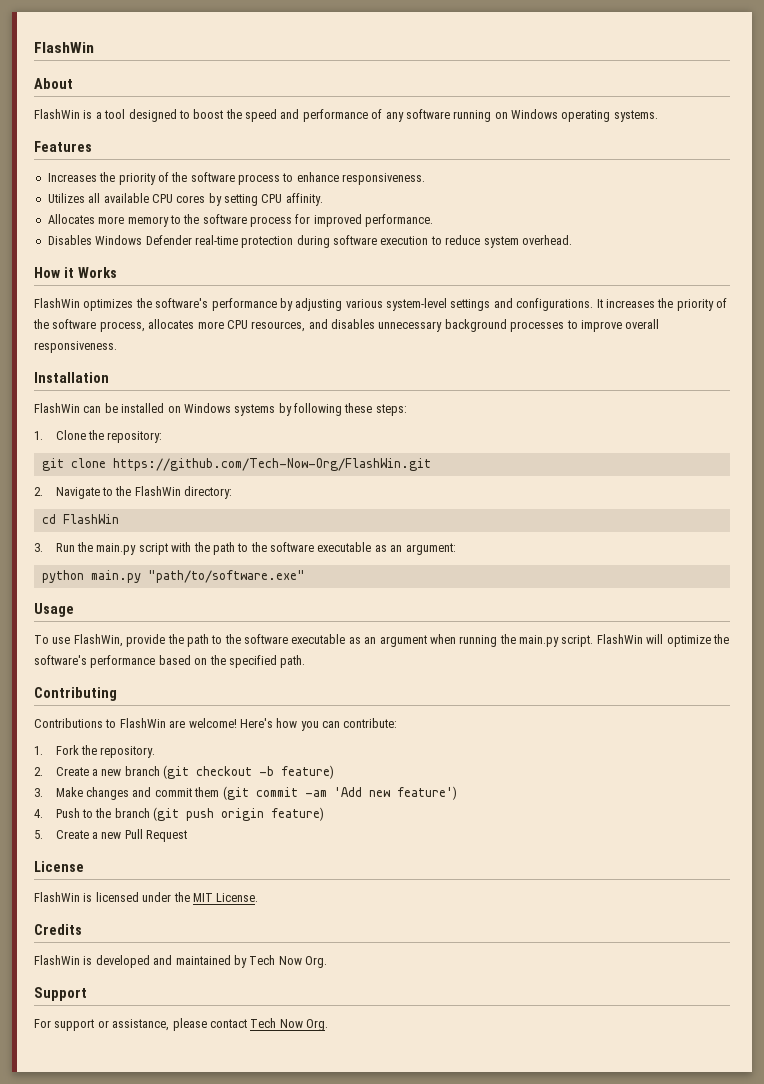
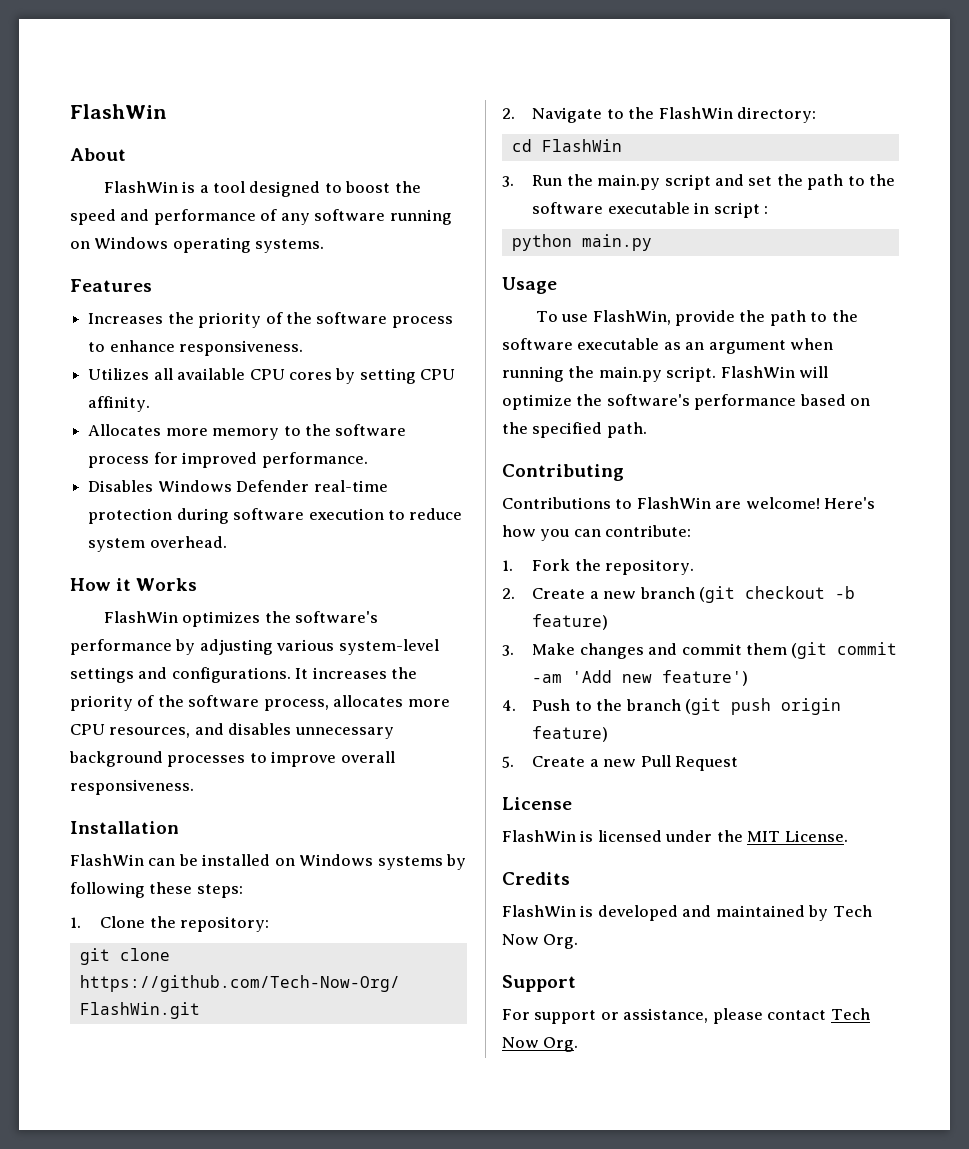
- 3. Run the main.py script with the path to the software executable as an argument:
+ 3. Run the main.py script and set the path to the software executable in script :
- python main.py "path/to/software.exe"
+ python main.py

